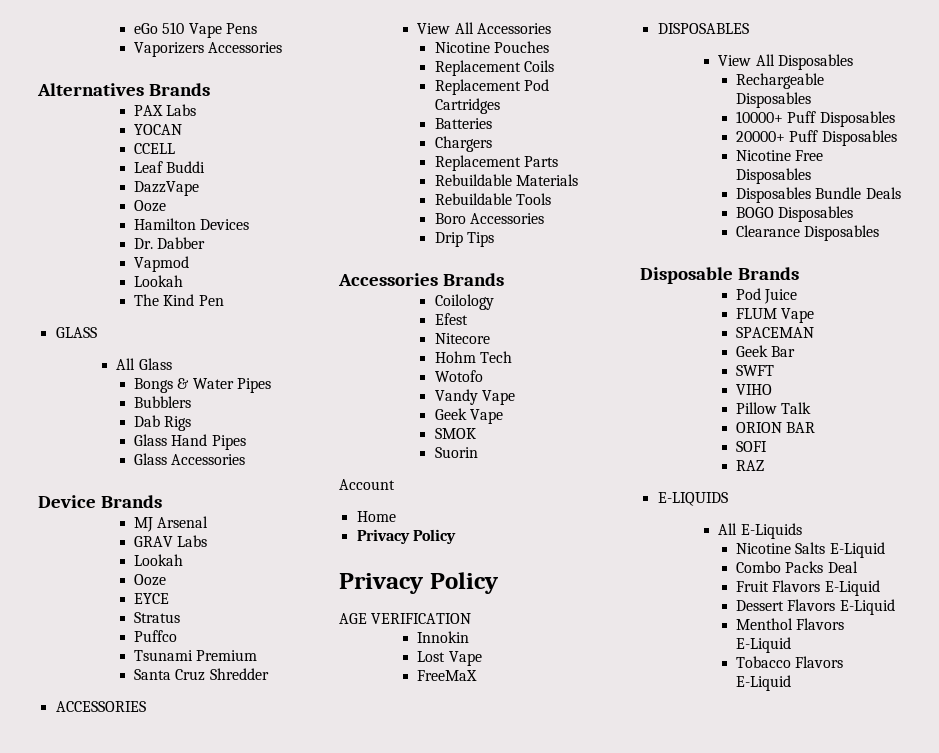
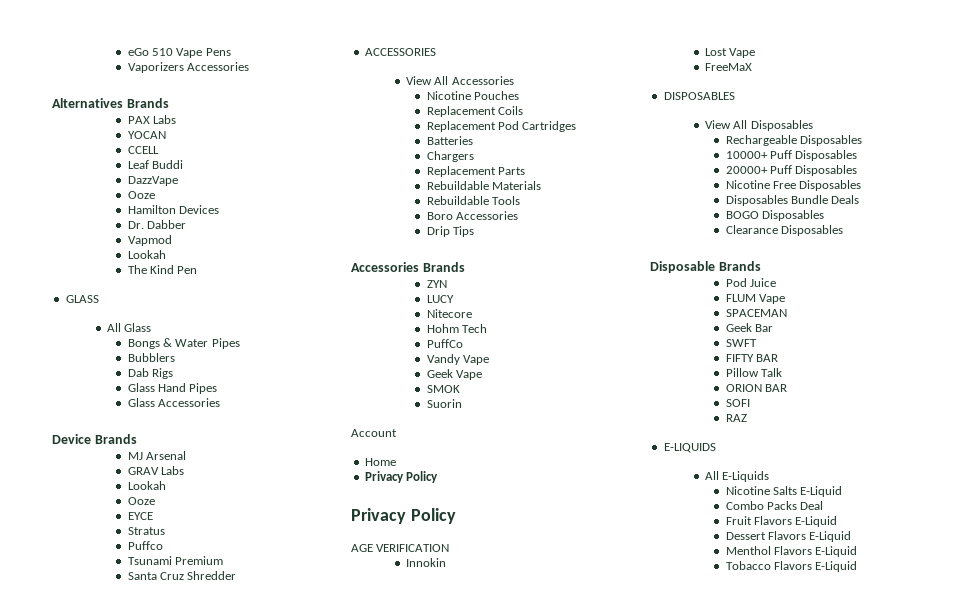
- Coilology
- Efest
+ ZYN
+ LUCY
- Wotofo
+ PuffCo
- VIHO
+ FIFTY BAR

